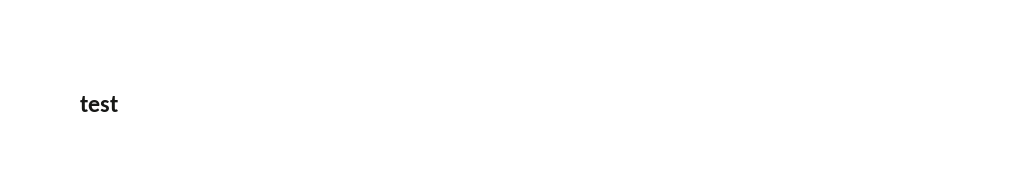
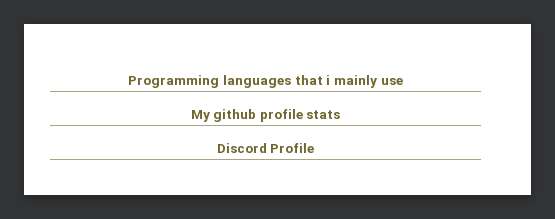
- test
+ Programming languages that i mainly use
+ My github profile stats
+ Discord Profile

